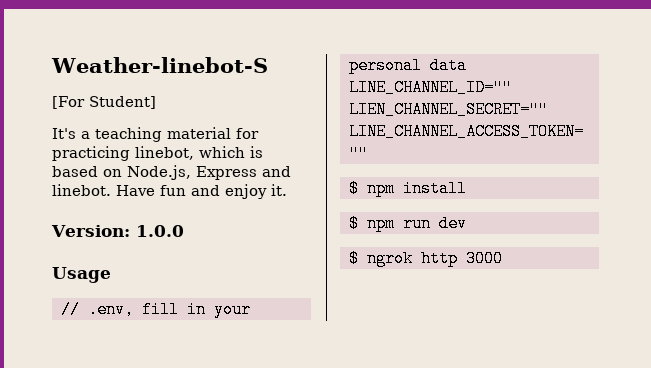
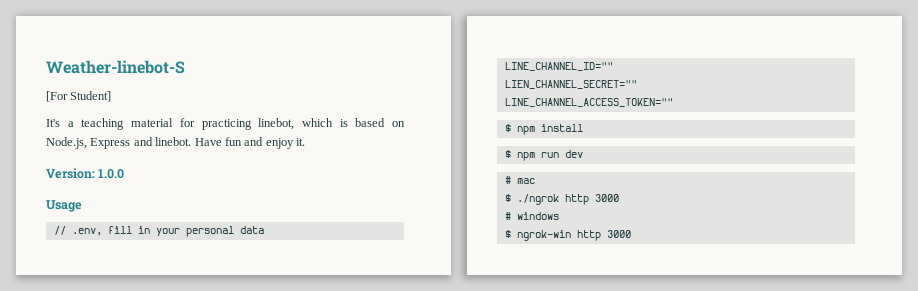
- $ ngrok http 3000
+ # mac
+ $ ./ngrok http 3000
+ # windows
+ $ ngrok-win http 3000

